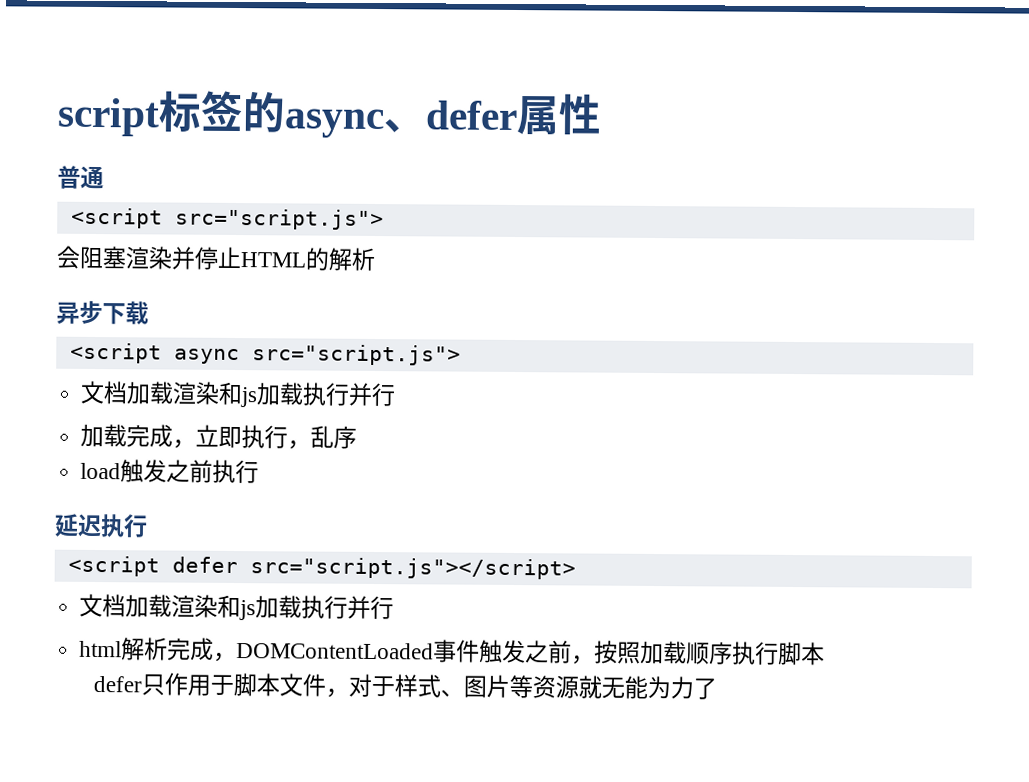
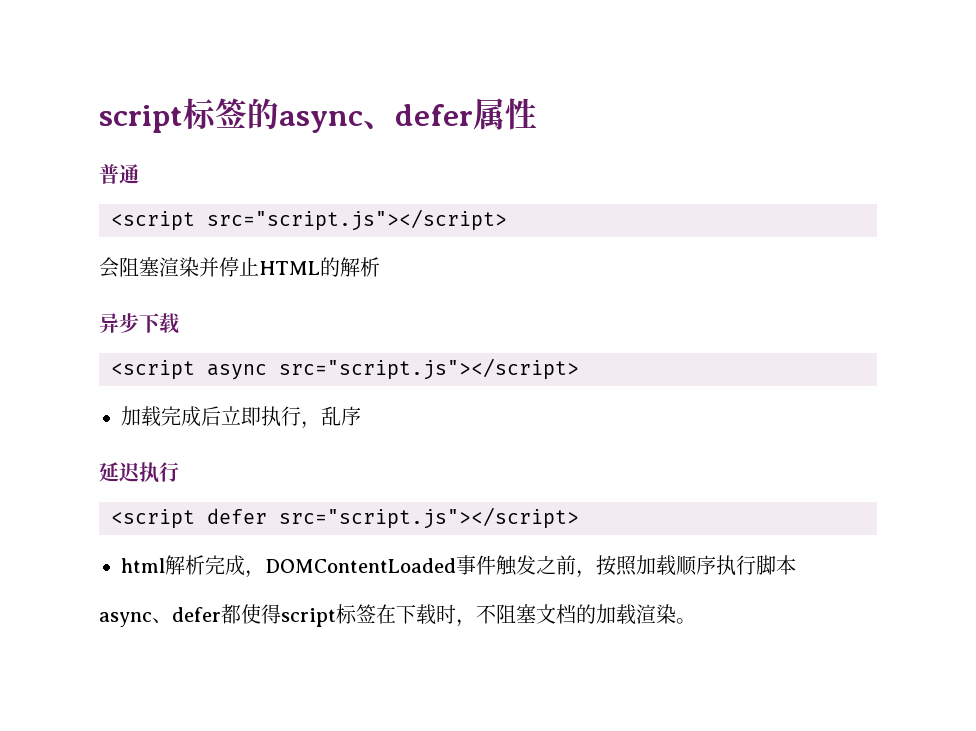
- <script src="script.js">
+ <script src="script.js"></script>
- <script async src="script.js">
- 文档加载渲染和js加载执行并行
+ <script async src="script.js"></script>
- 加载完成，立即执行，乱序
+ 加载完成后立即执行，乱序
- load触发之前执行
  <script defer src="script.js"></script>
- 文档加载渲染和js加载执行并行
- defer只作用于脚本文件，对于样式、图片等资源就无能为力了
+ async、defer都使得script标签在下载时，不阻塞文档的加载渲染。

